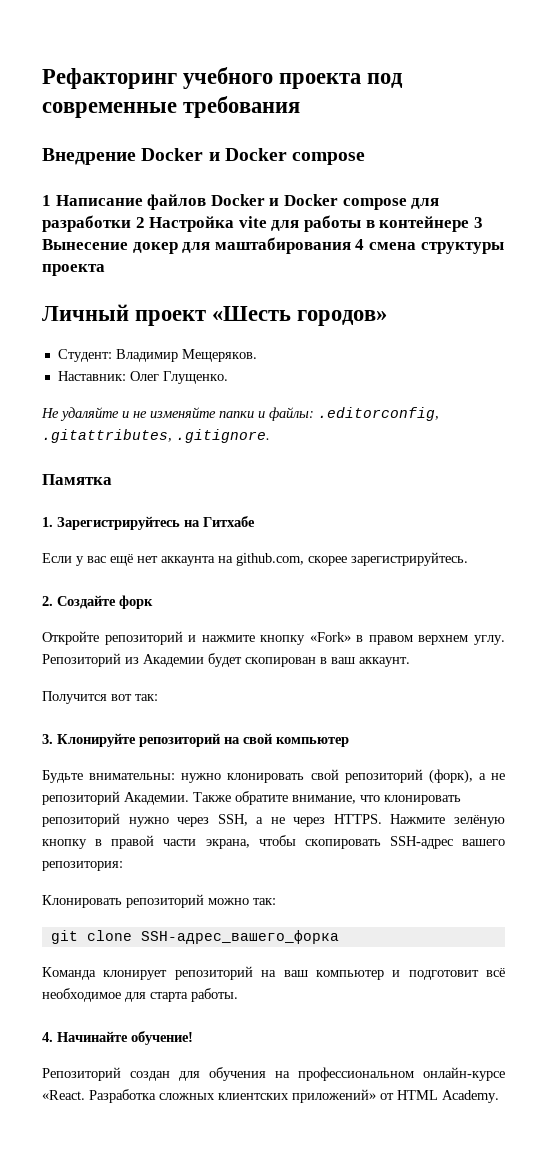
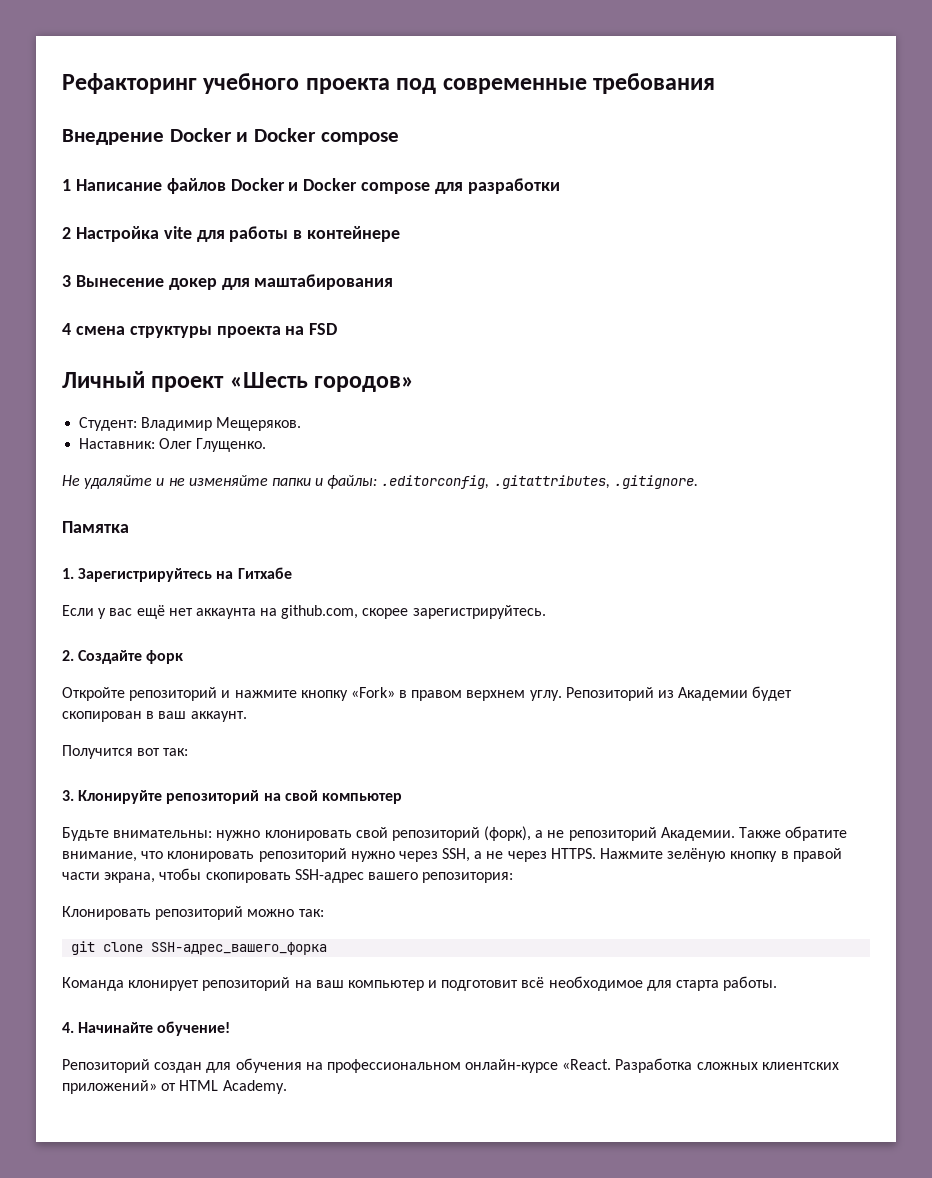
- 1 Написание файлов Docker и Docker compose для разработки 2 Настройка vite для работы в контейнере 3 Вынесение докер для маштабирования 4 смена структуры проекта
+ 1 Написание файлов Docker и Docker compose для разработки
+ 2 Настройка vite для работы в контейнере
+ 3 Вынесение докер для маштабирования
+ 4 смена структуры проекта на FSD

